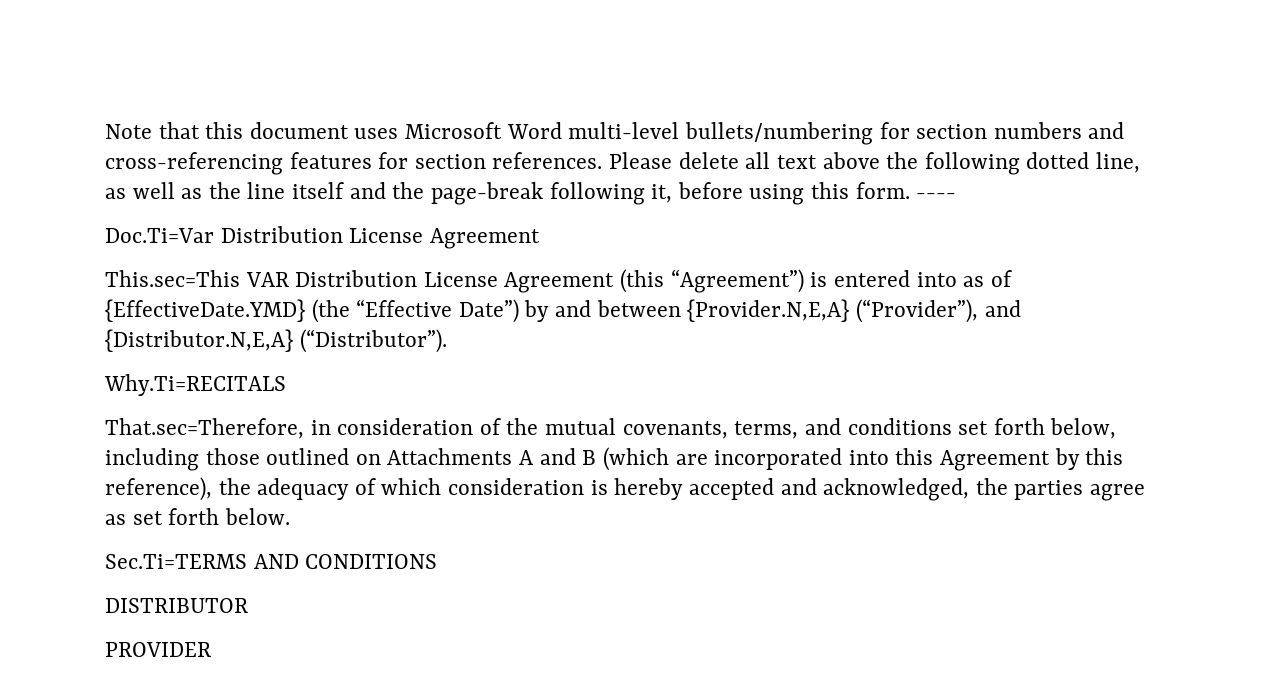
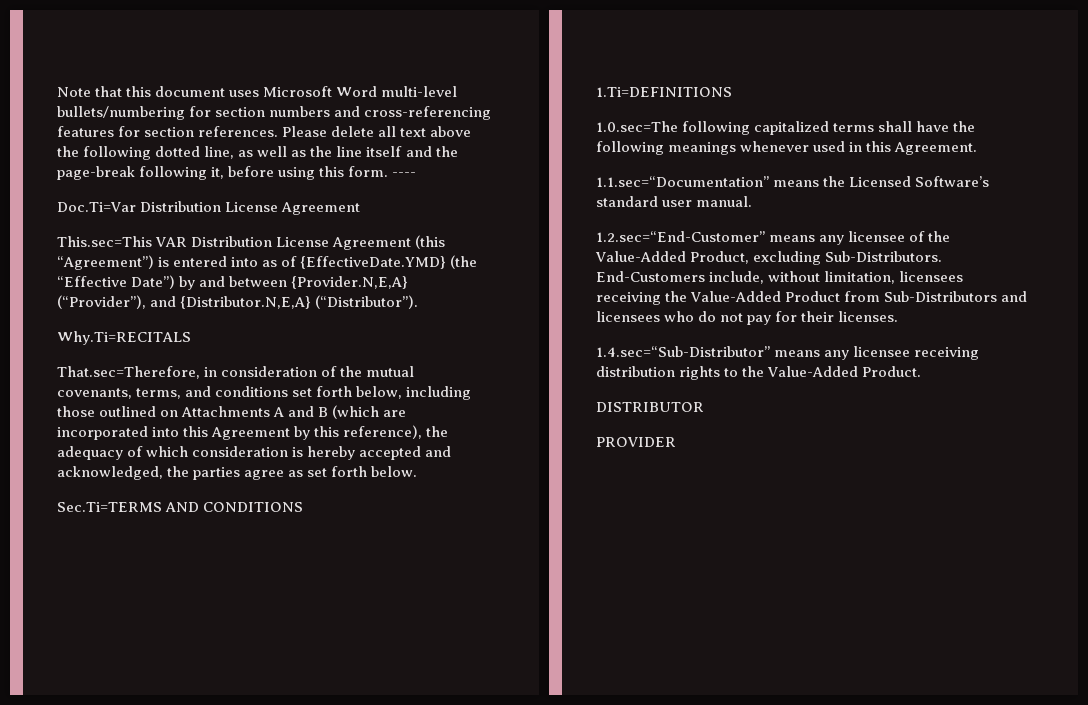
+ 1.Ti=DEFINITIONS
+ 1.0.sec=The following capitalized terms shall have the following meanings whenever used in this Agreement.
+ 1.1.sec=“Documentation” means the Licensed Software’s standard user manual.
+ 1.2.sec=“End-Customer” means any licensee of the Value-Added Product, excluding Sub-Distributors. End-Customers include, without limitation, licensees receiving the Value-Added Product from Sub-Distributors and licensees who do not pay for their licenses.
+ 1.4.sec=“Sub-Distributor” means any licensee receiving distribution rights to the Value-Added Product.

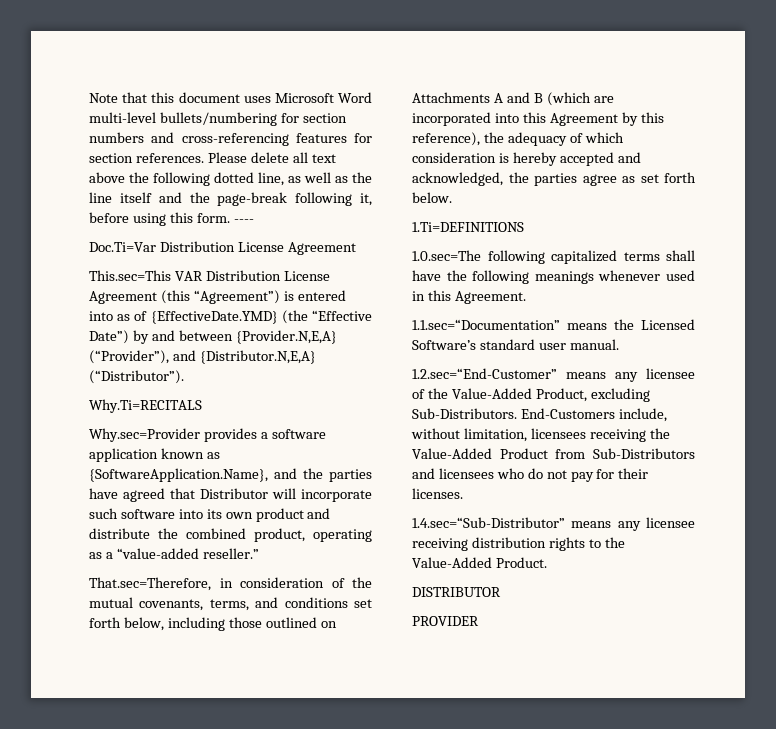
+ Why.sec=Provider provides a software application known as {SoftwareApplication.Name}, and the parties have agreed that Distributor will incorporate such software into its own product and distribute the combined product, operating as a “value-added reseller.”
- Sec.Ti=TERMS AND CONDITIONS

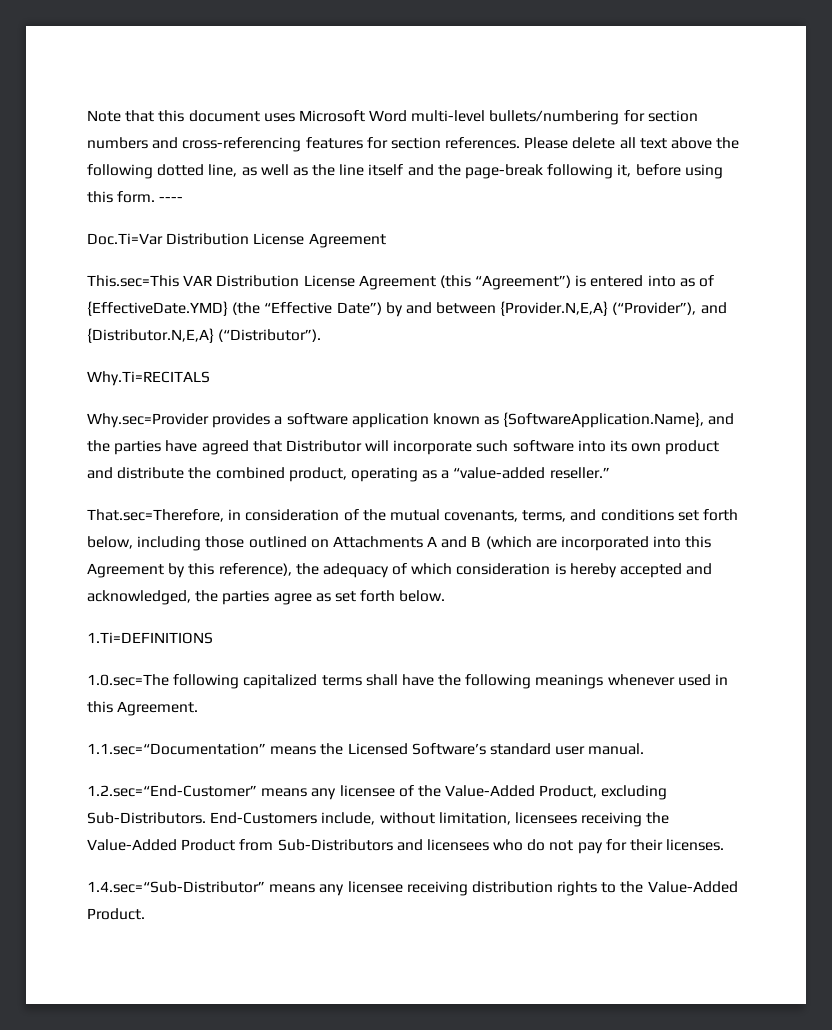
- DISTRIBUTOR
- PROVIDER

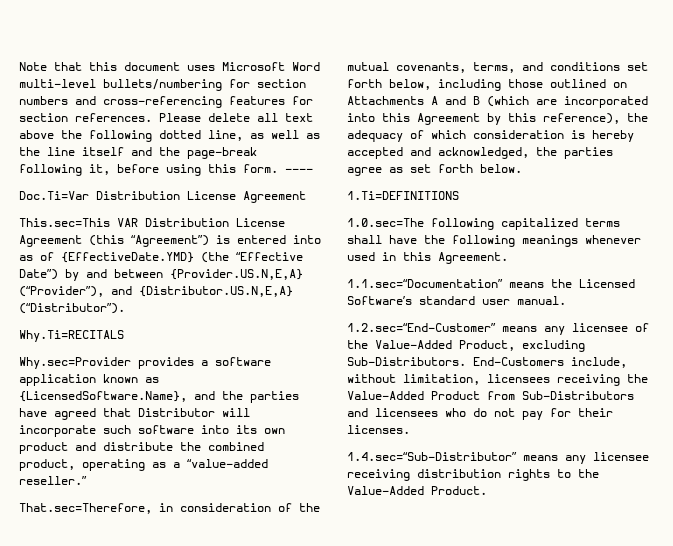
- This.sec=This VAR Distribution License Agreement (this “Agreement”) is entered into as of {EffectiveDate.YMD} (the “Effective Date”) by and between {Provider.N,E,A} (“Provider”), and {Distributor.N,E,A} (“Distributor”).
+ This.sec=This VAR Distribution License Agreement (this “Agreement”) is entered into as of {EffectiveDate.YMD} (the “Effective Date”) by and between {Provider.US.N,E,A} (“Provider”), and {Distributor.US.N,E,A} (“Distributor”).
- Why.sec=Provider provides a software application known as {SoftwareApplication.Name}, and the parties have agreed that Distributor will incorporate such software into its own product and distribute the combined product, operating as a “value-added reseller.”
+ Why.sec=Provider provides a software application known as {LicensedSoftware.Name}, and the parties have agreed that Distributor will incorporate such software into its own product and distribute the combined product, operating as a “value-added reseller.”

